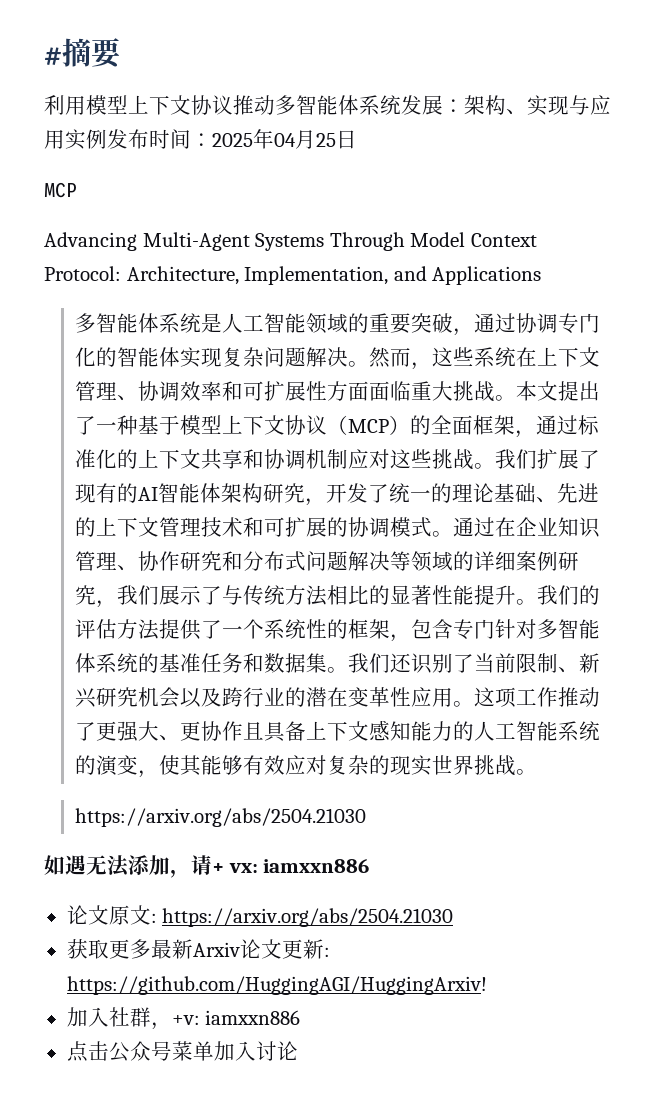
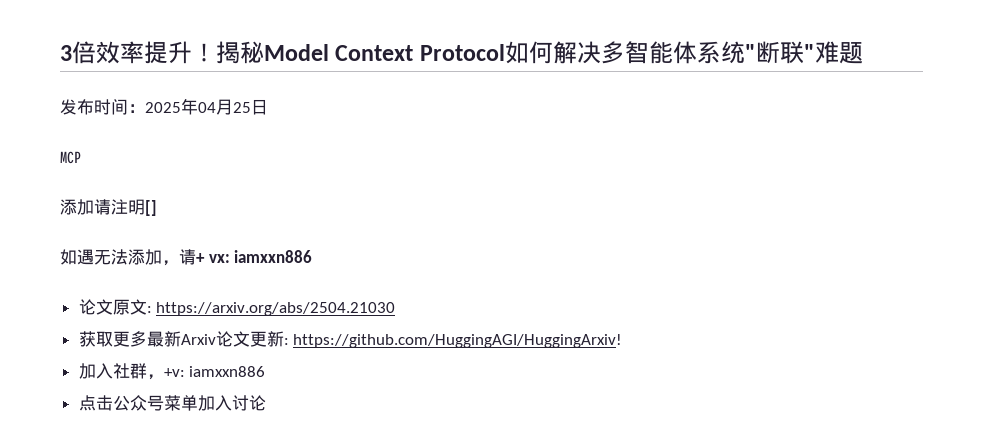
- #摘要
- 利用模型上下文协议推动多智能体系统发展：架构、实现与应用实例发布时间：2025年04月25日
+ 3倍效率提升！揭秘Model Context Protocol如何解决多智能体系统"断联"难题
+ 发布时间：2025年04月25日
- Advancing Multi-Agent Systems Through Model Context Protocol: Architecture, Implementation, and Applications
- 多智能体系统是人工智能领域的重要突破，通过协调专门化的智能体实现复杂问题解决。然而，这些系统在上下文管理、协调效率和可扩展性方面面临重大挑战。本文提出了一种基于模型上下文协议（MCP）的全面框架，通过标准化的上下文共享和协调机制应对这些挑战。我们扩展了现有的AI智能体架构研究，开发了统一的理论基础、先进的上下文管理技术和可扩展的协调模式。通过在企业知识管理、协作研究和分布式问题解决等领域的详细案例研究，我们展示了与传统方法相比的显著性能提升。我们的评估方法提供了一个系统性的框架，包含专门针对多智能体系统的基准任务和数据集。我们还识别了当前限制、新兴研究机会以及跨行业的潜在变革性应用。这项工作推动了更强大、更协作且具备上下文感知能力的人工智能系统的演变，使其能够有效应对复杂的现实世界挑战。
- https://arxiv.org/abs/2504.21030
+ 添加请注明[]

